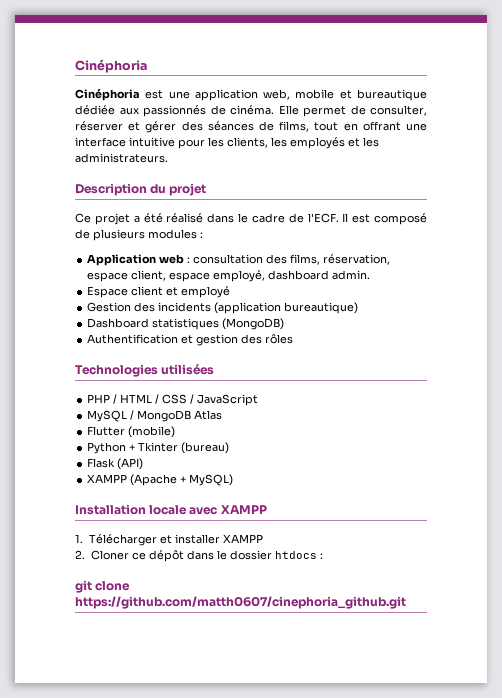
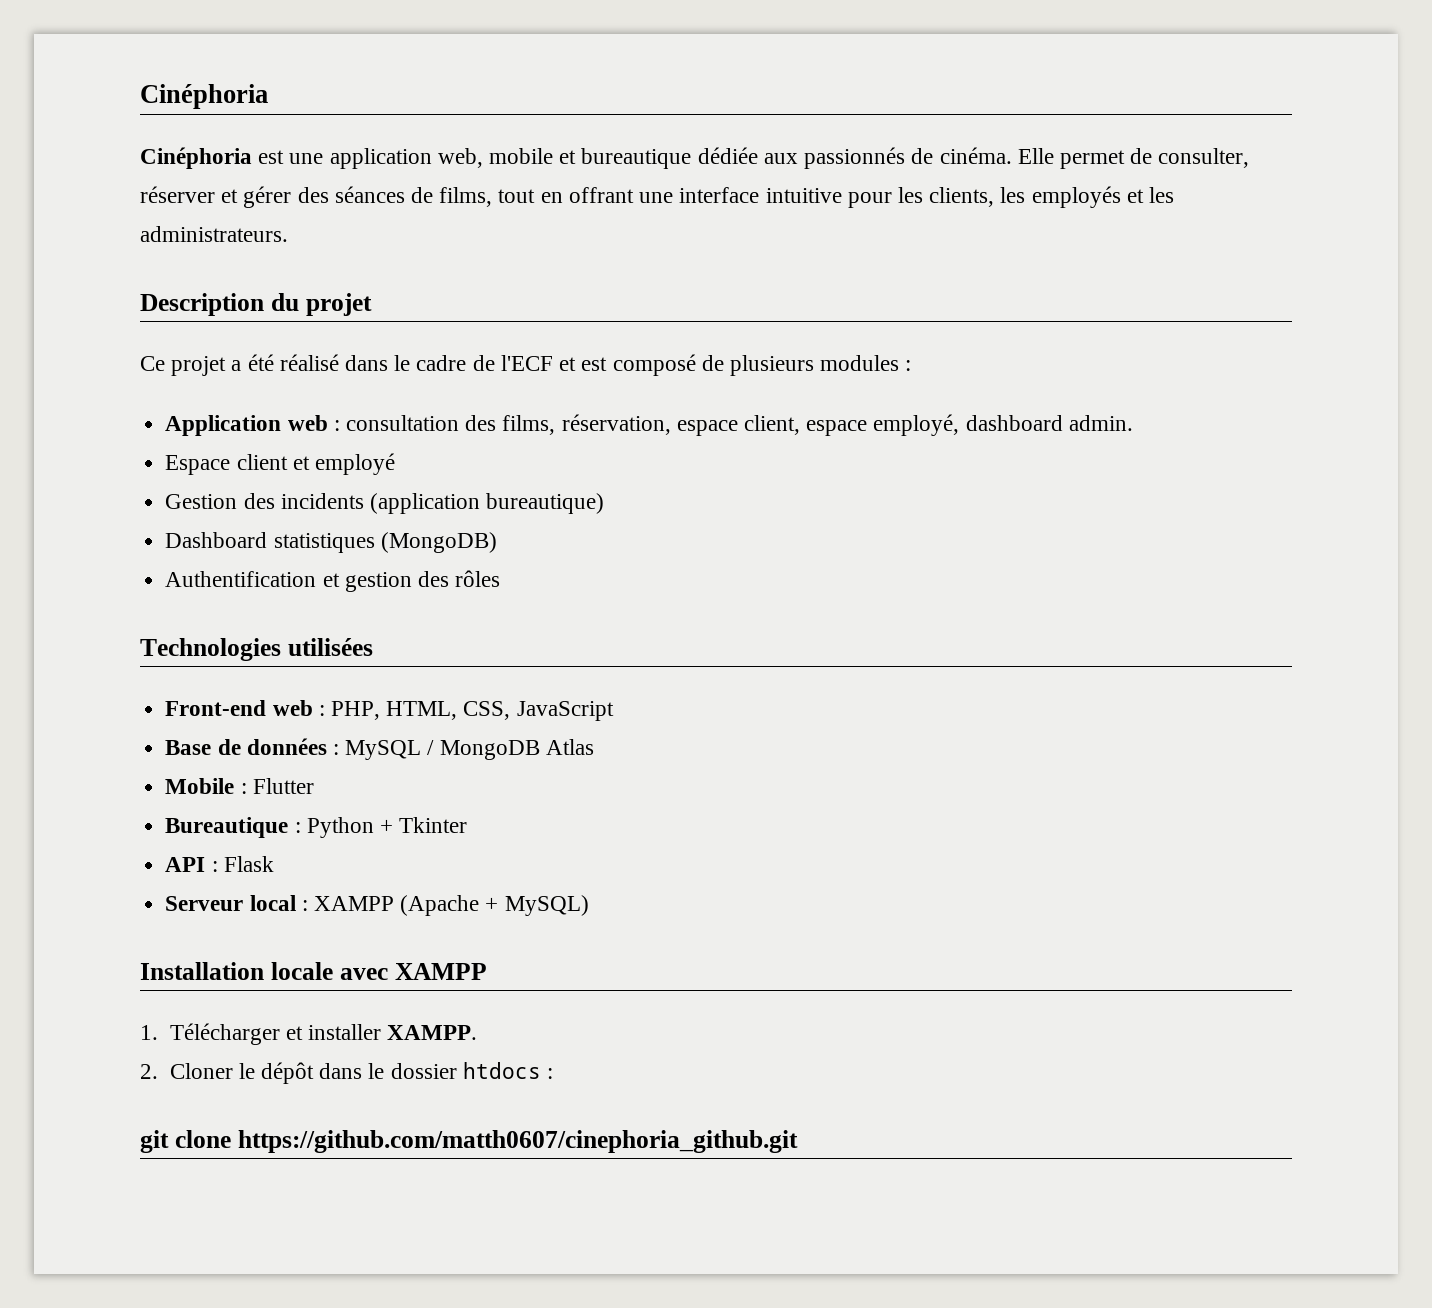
- Ce projet a été réalisé dans le cadre de l'ECF. Il est composé de plusieurs modules :
+ Ce projet a été réalisé dans le cadre de l'ECF et est composé de plusieurs modules :
- PHP / HTML / CSS / JavaScript
- MySQL / MongoDB Atlas
+ Front-end web : PHP, HTML, CSS, JavaScript
+ Base de données : MySQL / MongoDB Atlas
- Flutter (mobile)
- Python + Tkinter (bureau)
- Flask (API)
- XAMPP (Apache + MySQL)
+ Mobile : Flutter
+ Bureautique : Python + Tkinter
+ API : Flask
+ Serveur local : XAMPP (Apache + MySQL)
- 1. Télécharger et installer XAMPP
+ 1. Télécharger et installer XAMPP.
- 2. Cloner ce dépôt dans le dossier htdocs :
+ 2. Cloner le dépôt dans le dossier htdocs :

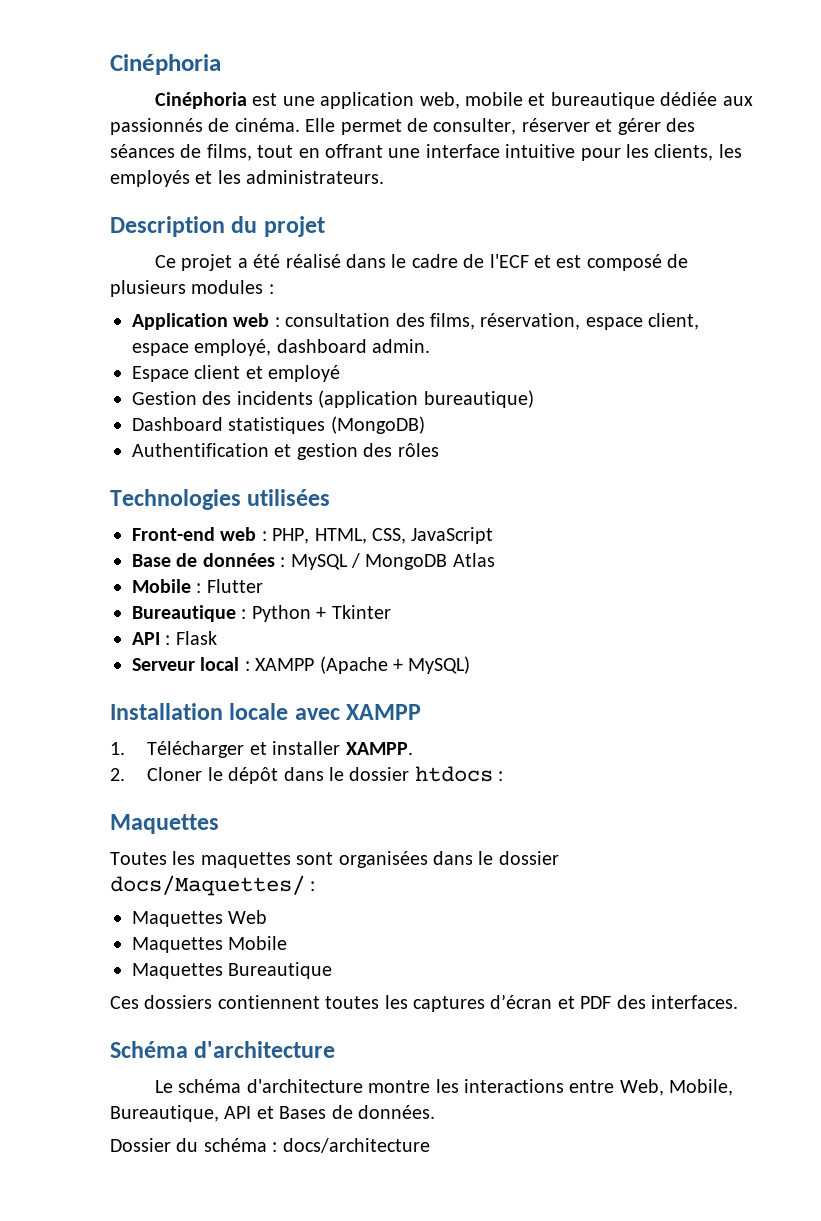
  2. Cloner le dépôt dans le dossier htdocs :
- git clone https://github.com/matth0607/cinephoria_github.git
+ Maquettes
+ Toutes les maquettes sont organisées dans le dossier docs/Maquettes/ :
+ Maquettes Web
+ Maquettes Mobile
+ Maquettes Bureautique
+ Ces dossiers contiennent toutes les captures d’écran et PDF des interfaces.
+ Schéma d'architecture
+ Le schéma d'architecture montre les interactions entre Web, Mobile, Bureautique, API et Bases de données.
+ Dossier du schéma : docs/architecture

